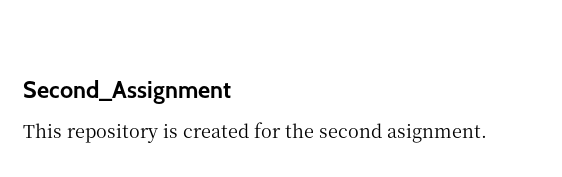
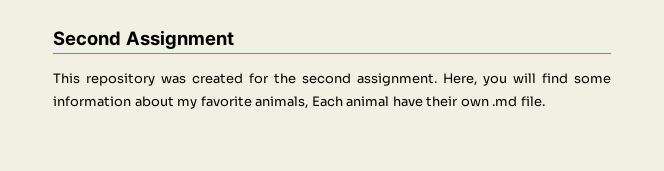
- Second_Assignment
+ Second Assignment
- This repository is created for the second asignment.
+ This repository was created for the second assignment. Here, you will find some information about my favorite animals, Each animal have their own .md file.

